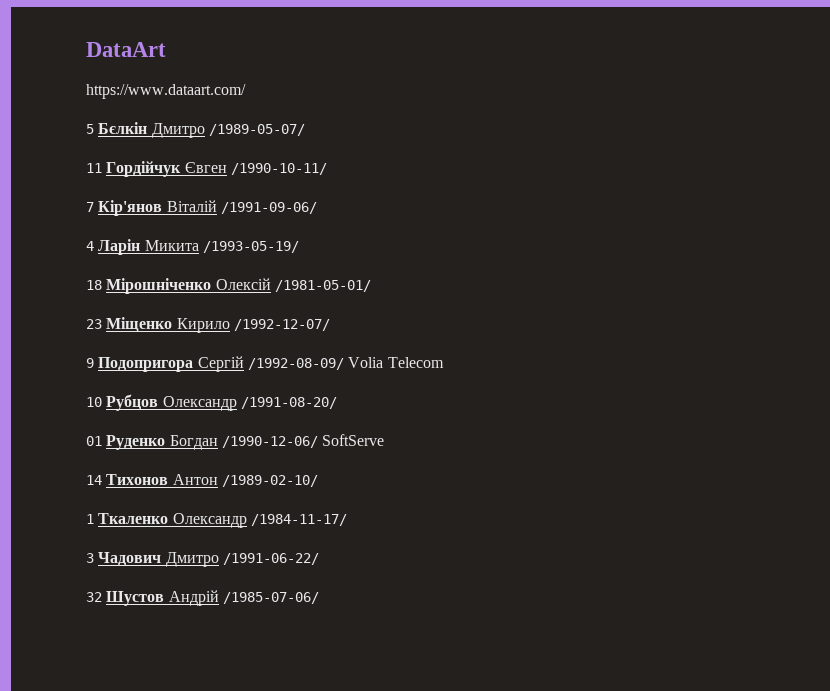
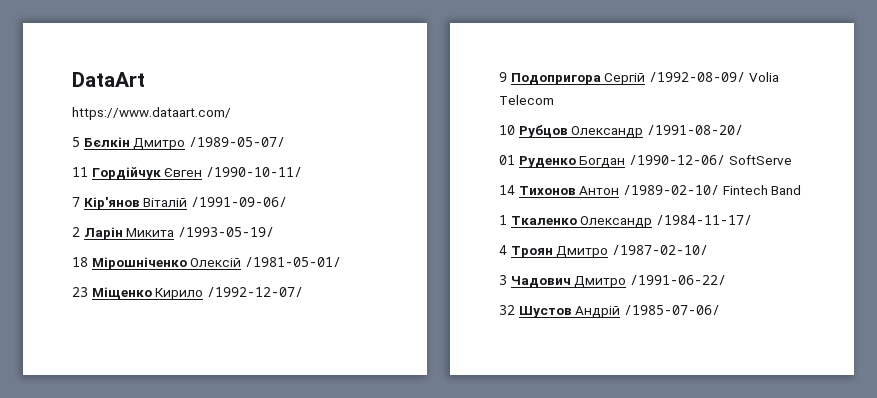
- 4 Ларін Микита /1993-05-19/
+ 2 Ларін Микита /1993-05-19/
- 14 Тихонов Антон /1989-02-10/
+ 14 Тихонов Антон /1989-02-10/ Fintech Band
+ 4 Троян Дмитро /1987-02-10/

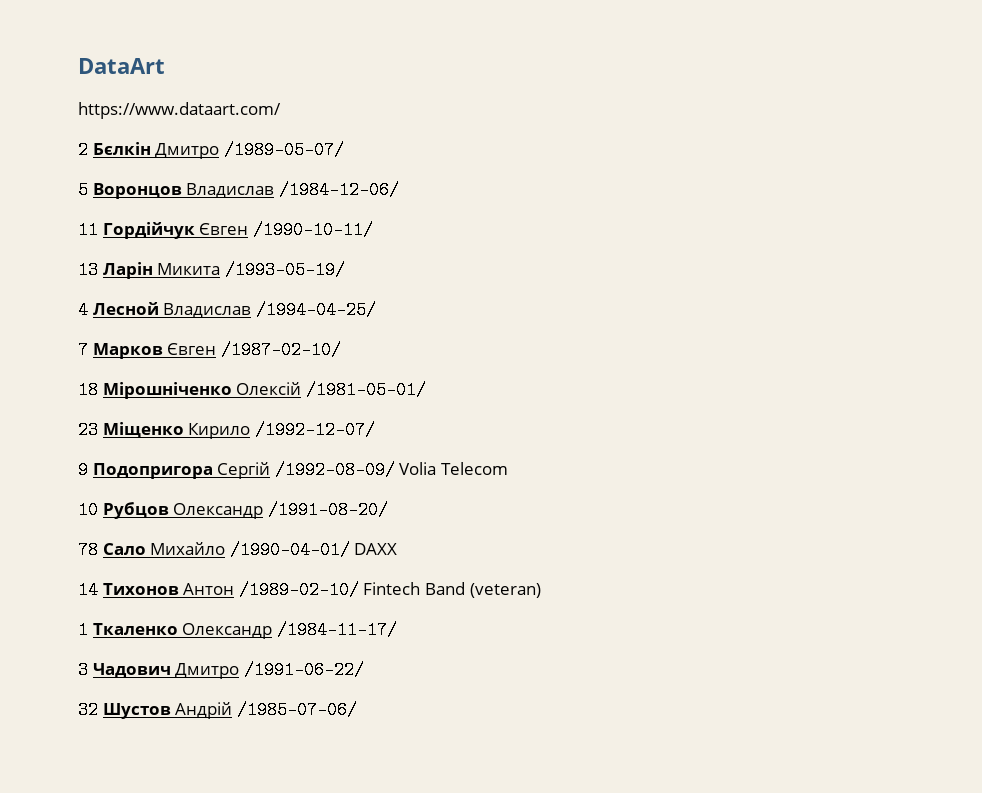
- 5 Бєлкін Дмитро /1989-05-07/
+ 2 Бєлкін Дмитро /1989-05-07/
+ 5 Воронцов Владислав /1984-12-06/
- 7 Кір'янов Віталій /1991-09-06/
- 2 Ларін Микита /1993-05-19/
+ 13 Ларін Микита /1993-05-19/
+ 4 Лесной Владислав /1994-04-25/
+ 7 Марков Євген /1987-02-10/
- 01 Руденко Богдан /1990-12-06/ SoftServe
+ 78 Сало Михайло /1990-04-01/ DAXX
- 14 Тихонов Антон /1989-02-10/ Fintech Band
+ 14 Тихонов Антон /1989-02-10/ Fintech Band (veteran)
- 4 Троян Дмитро /1987-02-10/

